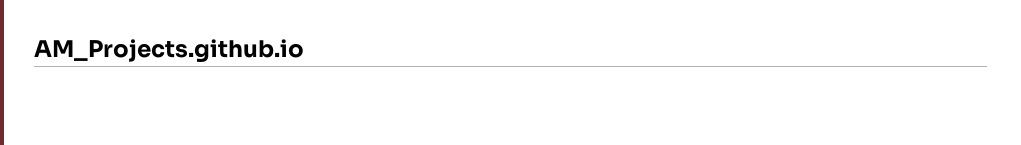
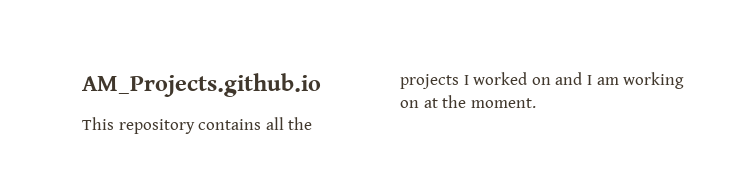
+ This repository contains all the projects I worked on and I am working on at the moment.

